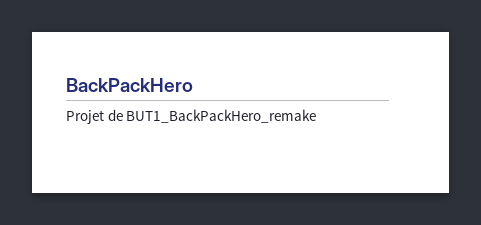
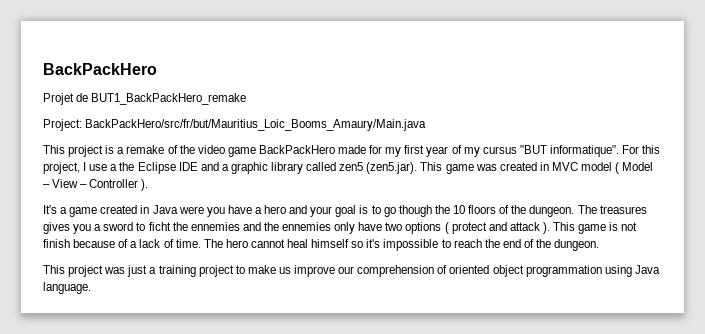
+ Project: BackPackHero/src/fr/but/Mauritius_Loic_Booms_Amaury/Main.java
+ This project is a remake of the video game BackPackHero made for my first year of my cursus "BUT informatique". For this project, I use a the Eclipse IDE and a graphic library called zen5 (zen5.jar). This game was created in MVC model ( Model – View – Controller ).
+ It's a game created in Java were you have a hero and your goal is to go though the 10 floors of the dungeon. The treasures gives you a sword to ficht the ennemies and the ennemies only have two options ( protect and attack ). This game is not finish because of a lack of time. The hero cannot heal himself so it's impossible to reach the end of the dungeon.
+ This project was just a training project to make us improve our comprehension of oriented object programmation using Java language.

